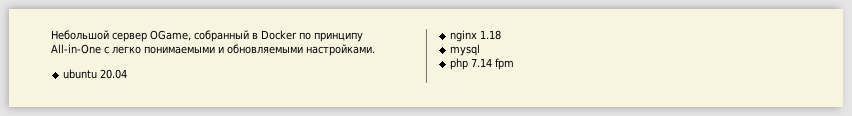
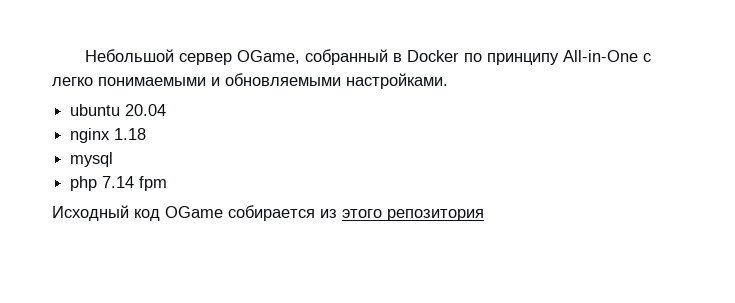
+ Исходный код OGame собирается из этого репозитория

